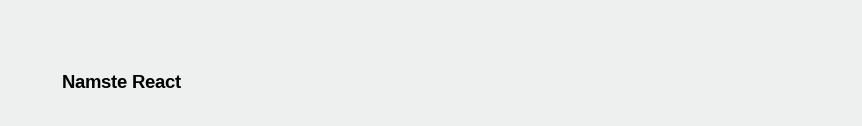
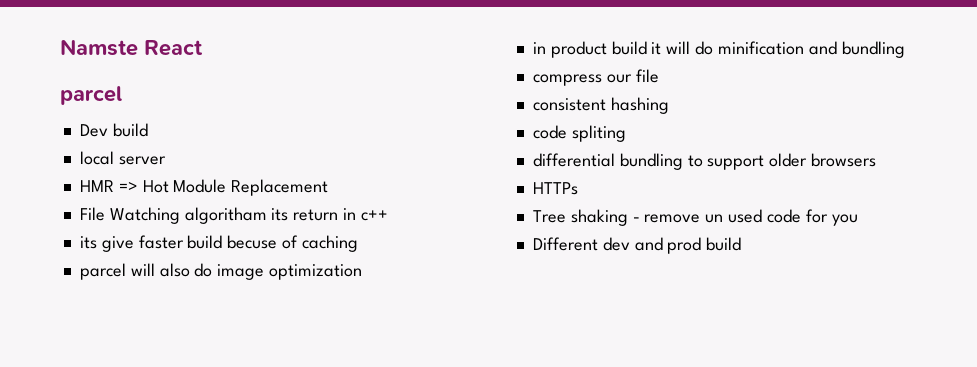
  Namste React
+ parcel
+ Dev build
+ local server
+ HMR => Hot Module Replacement
+ File Watching algoritham its return in c++
+ its give faster build becuse of caching
+ parcel will also do image optimization
+ in product build it will do minification and bundling
+ compress our file
+ consistent hashing
+ code spliting
+ differential bundling to support older browsers
+ HTTPs
+ Tree shaking - remove un used code for you
+ Different dev and prod build

